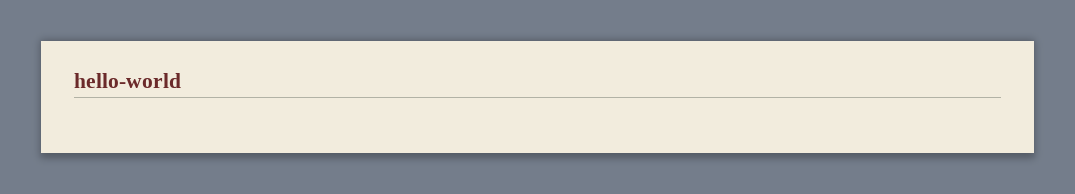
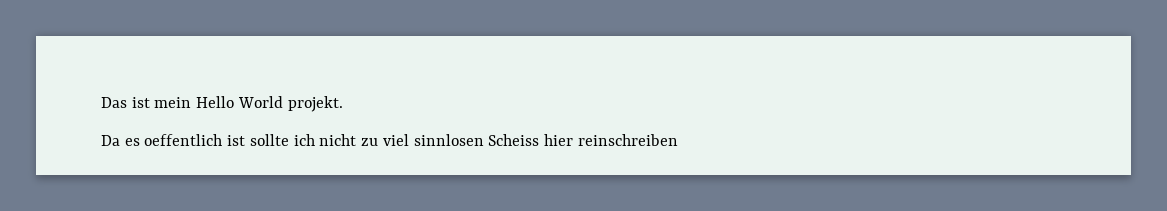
- hello-world
+ Das ist mein Hello World projekt.
+ Da es oeffentlich ist sollte ich nicht zu viel sinnlosen Scheiss hier reinschreiben

